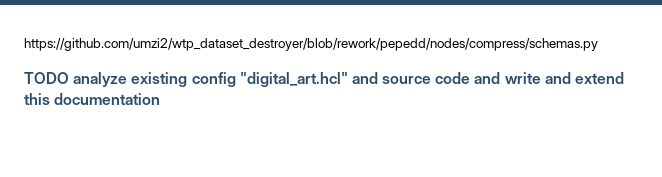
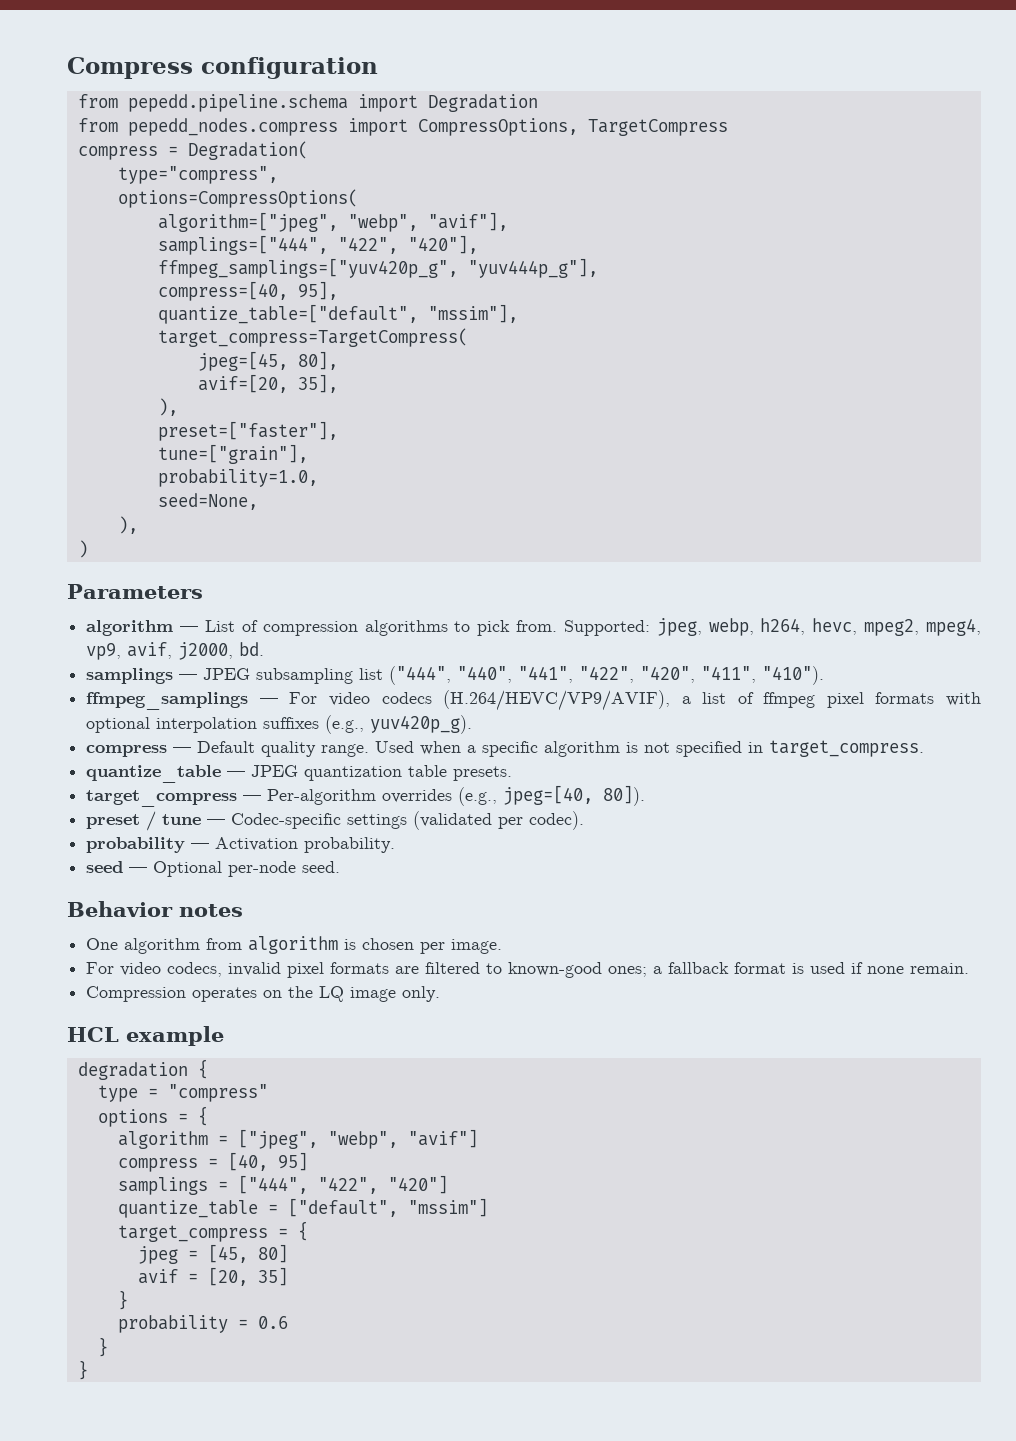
- https://github.com/umzi2/wtp_dataset_destroyer/blob/rework/pepedd/nodes/compress/schemas.py
- TODO analyze existing config "digital_art.hcl" and source code and write and extend this documentation
+ Compress configuration
+ from pepedd.pipeline.schema import Degradation
+ from pepedd_nodes.compress import CompressOptions, TargetCompress
+ compress = Degradation(
+ type="compress",
+ options=CompressOptions(
+ algorithm=["jpeg", "webp", "avif"],
+ samplings=["444", "422", "420"],
+ ffmpeg_samplings=["yuv420p_g", "yuv444p_g"],
+ compress=[40, 95],
+ quantize_table=["default", "mssim"],
+ target_compress=TargetCompress(
+ jpeg=[45, 80],
+ avif=[20, 35],
+ ),
+ preset=["faster"],
+ tune=["grain"],
+ probability=1.0,
+ seed=None,
+ ),
+ )
+ Parameters
+ algorithm — List of compression algorithms to pick from. Supported: jpeg, webp, h264, hevc, mpeg2, mpeg4, vp9, avif, j2000, bd.
+ samplings — JPEG subsampling list ("444", "440", "441", "422", "420", "411", "410").
+ ffmpeg_samplings — For video codecs (H.264/HEVC/VP9/AVIF), a list of ffmpeg pixel formats with optional interpolation suffixes (e.g., yuv420p_g).
+ compress — Default quality range. Used when a specific algorithm is not specified in target_compress.
+ quantize_table — JPEG quantization table presets.
+ target_compress — Per-algorithm overrides (e.g., jpeg=[40, 80]).
+ preset / tune — Codec-specific settings (validated per codec).
+ probability — Activation probability.
+ seed — Optional per-node seed.
+ Behavior notes
+ One algorithm from algorithm is chosen per image.
+ For video codecs, invalid pixel formats are filtered to known-good ones; a fallback format is used if none remain.
+ Compression operates on the LQ image only.
+ HCL example
+ degradation {
+ type = "compress"
+ options = {
+ algorithm = ["jpeg", "webp", "avif"]
+ compress = [40, 95]
+ samplings = ["444", "422", "420"]
+ quantize_table = ["default", "mssim"]
+ target_compress = {
+ jpeg = [45, 80]
+ avif = [20, 35]
+ }
+ probability = 0.6
+ }
+ }

